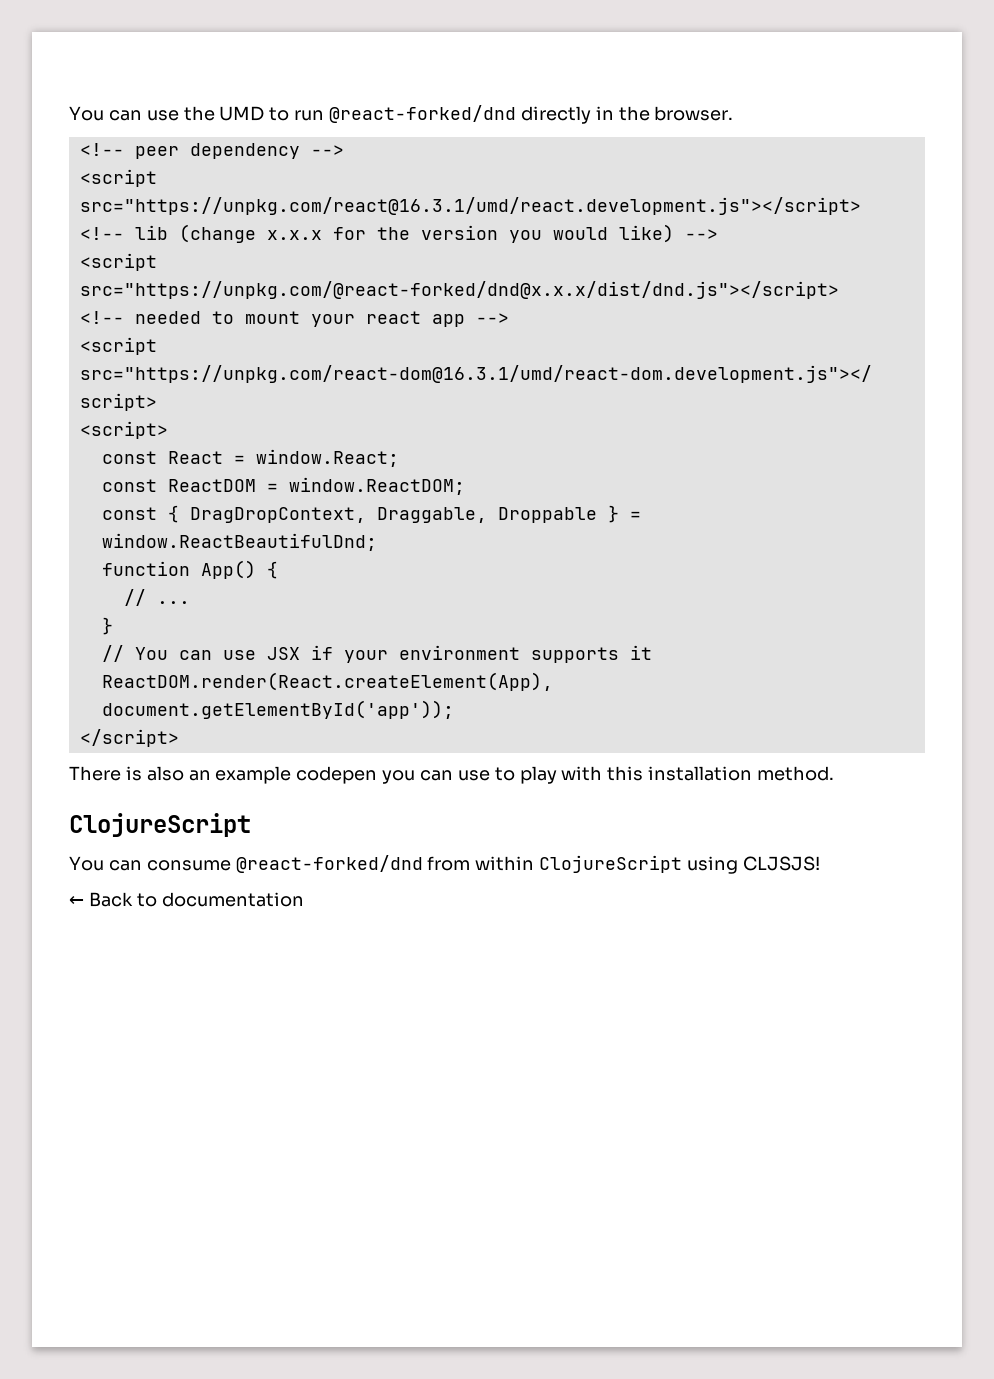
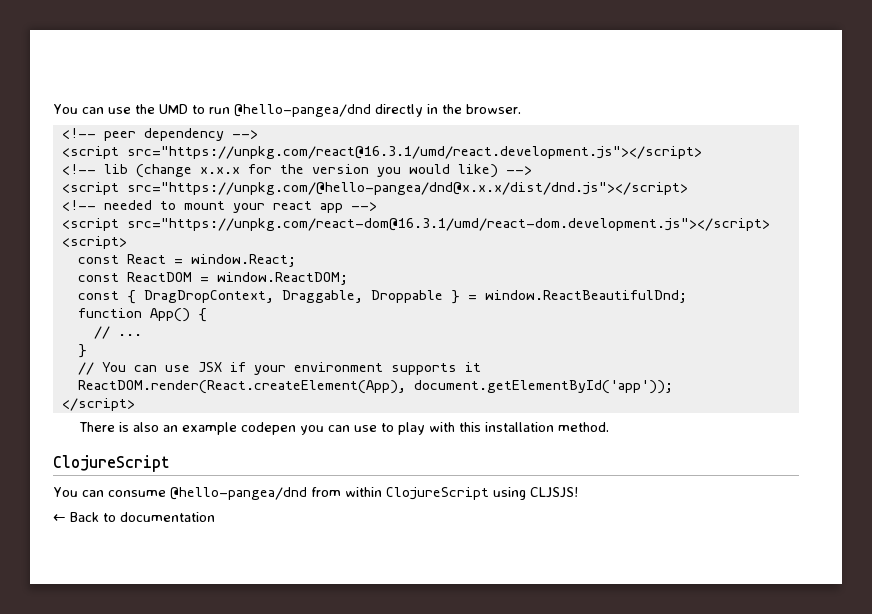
- You can use the UMD to run @react-forked/dnd directly in the browser.
+ You can use the UMD to run @hello-pangea/dnd directly in the browser.
- <script src="https://unpkg.com/@react-forked/dnd@x.x.x/dist/dnd.js"></script>
+ <script src="https://unpkg.com/@hello-pangea/dnd@x.x.x/dist/dnd.js"></script>
- You can consume @react-forked/dnd from within ClojureScript using CLJSJS!
+ You can consume @hello-pangea/dnd from within ClojureScript using CLJSJS!

